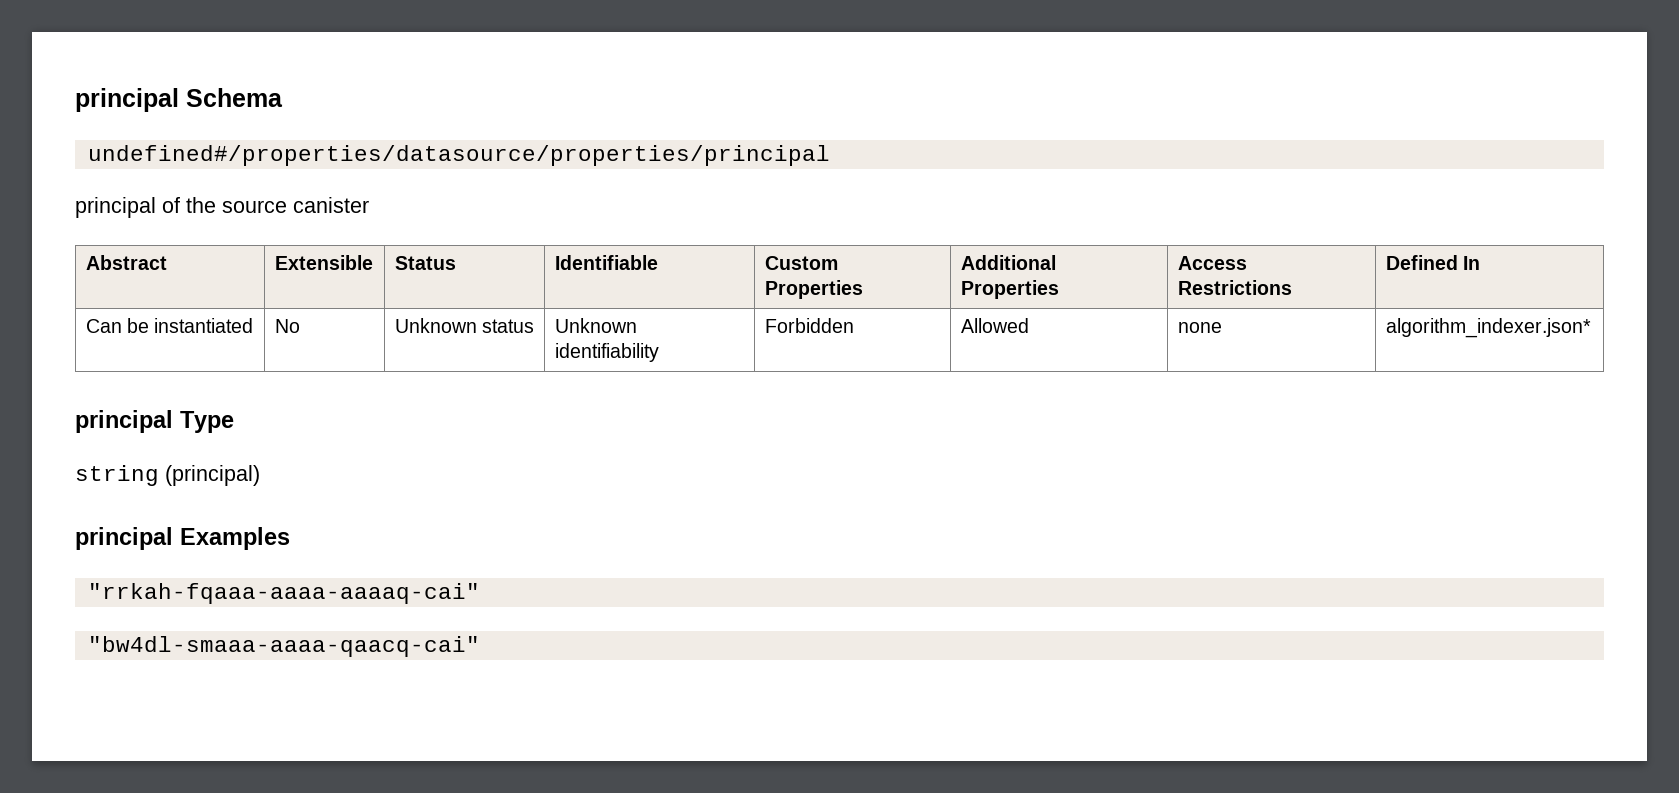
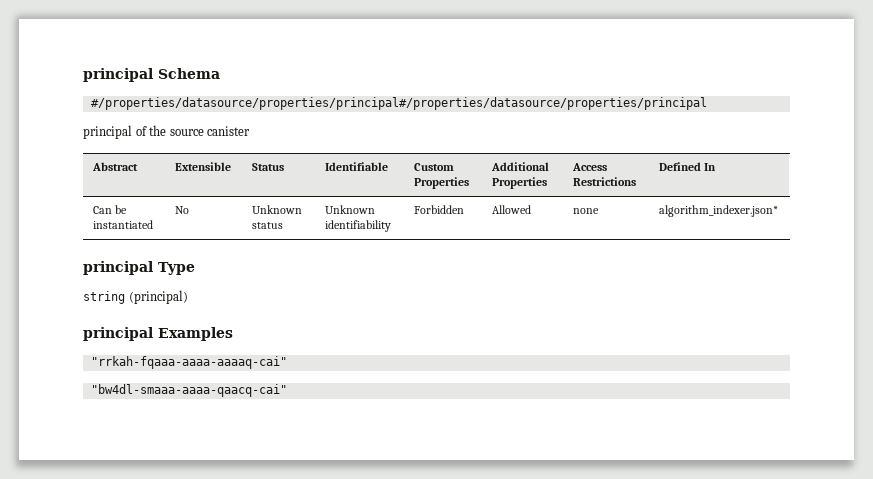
- undefined#/properties/datasource/properties/principal
+ #/properties/datasource/properties/principal#/properties/datasource/properties/principal

